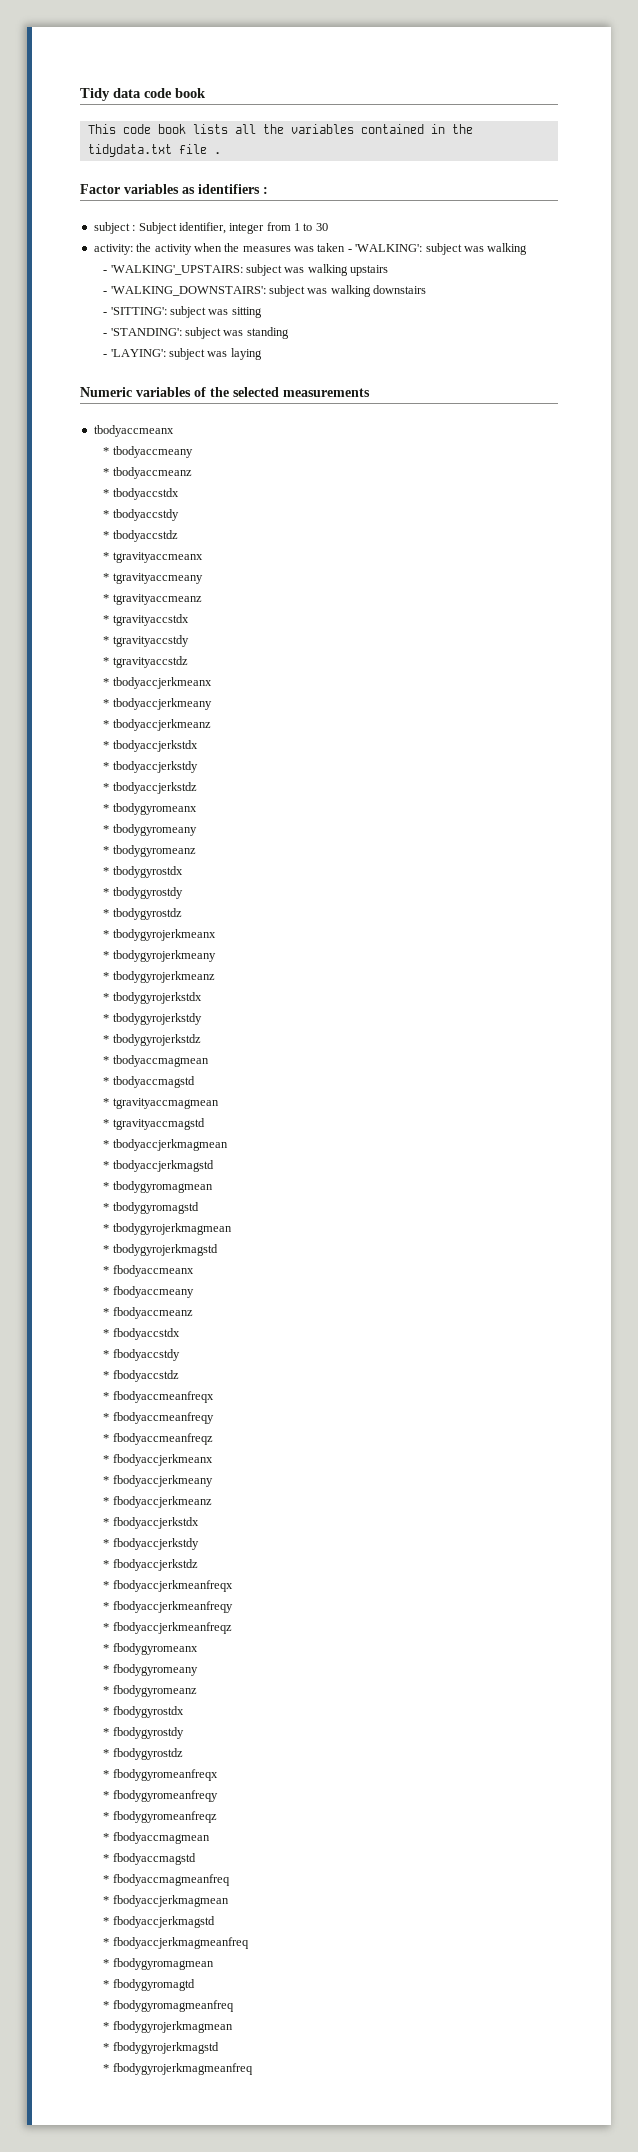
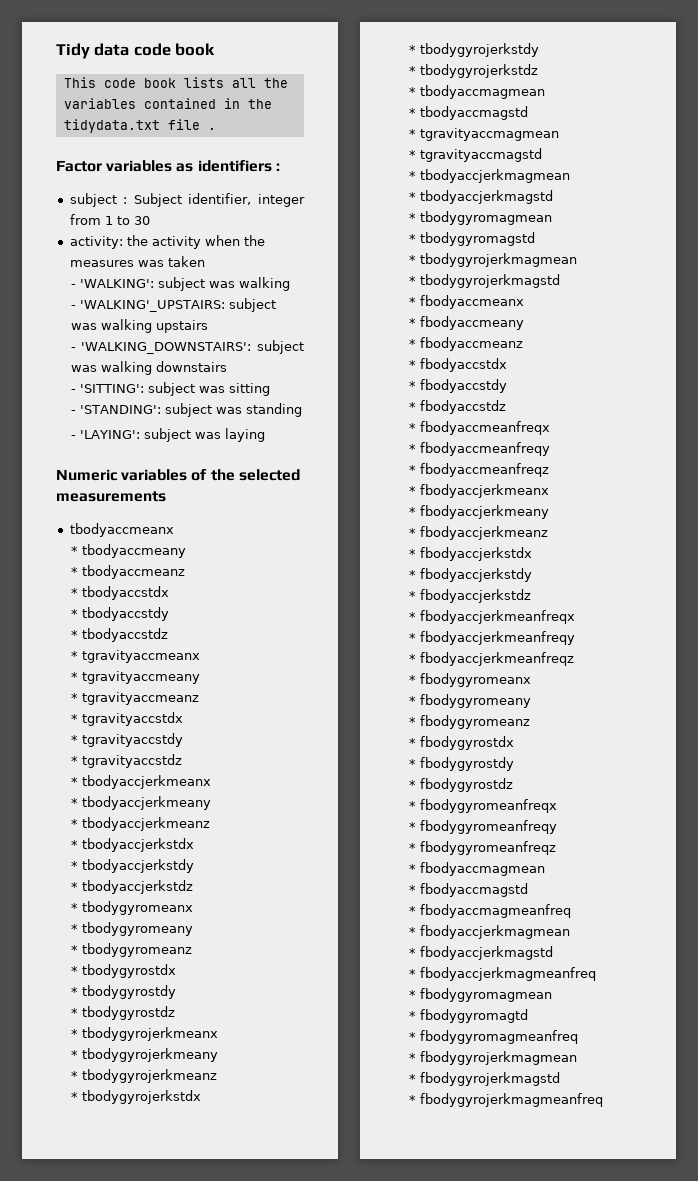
- activity: the activity when the measures was taken - 'WALKING': subject was walking
+ activity: the activity when the measures was taken
+ - 'WALKING': subject was walking

